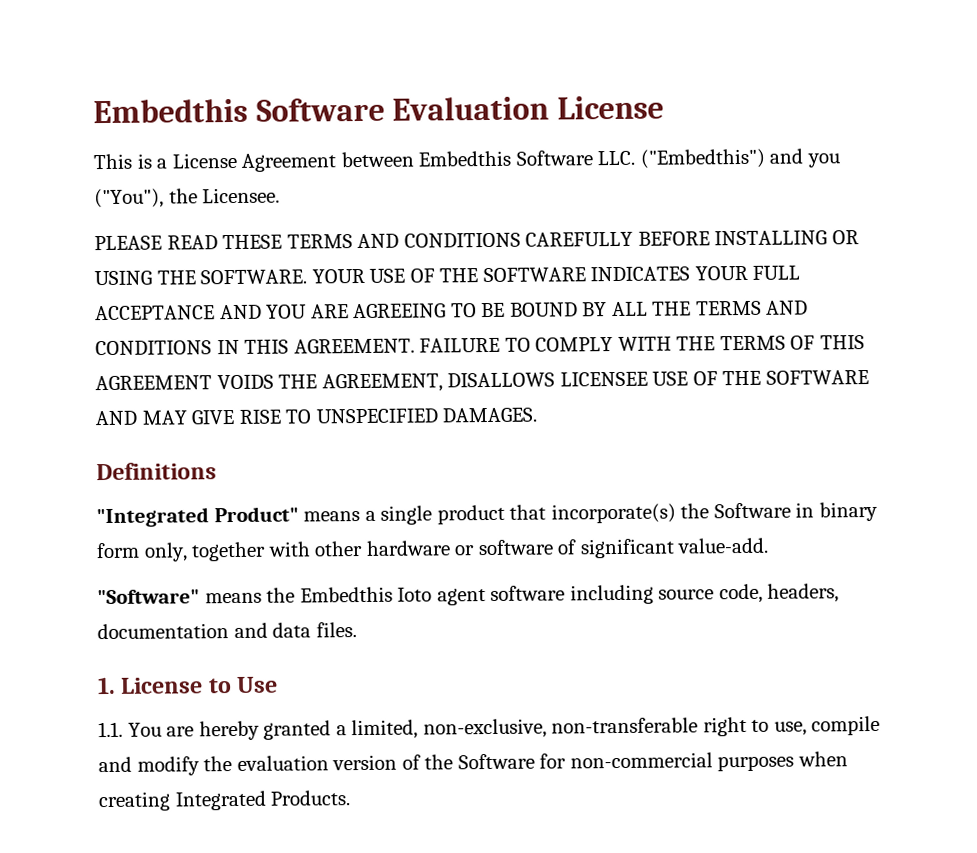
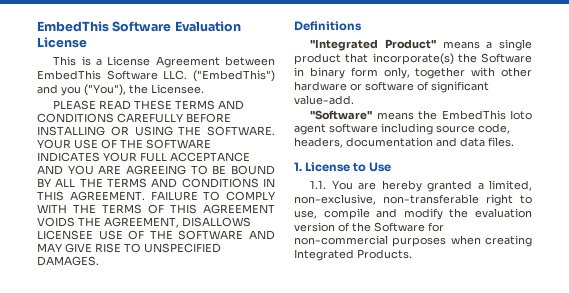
- Embedthis Software Evaluation License
+ EmbedThis Software Evaluation License
- This is a License Agreement between Embedthis Software LLC. ("Embedthis") and you ("You"), the Licensee.
+ This is a License Agreement between EmbedThis Software LLC. ("EmbedThis") and you ("You"), the Licensee.
- "Software" means the Embedthis Ioto agent software including source code, headers, documentation and data files.
+ "Software" means the EmbedThis Ioto agent software including source code, headers, documentation and data files.

